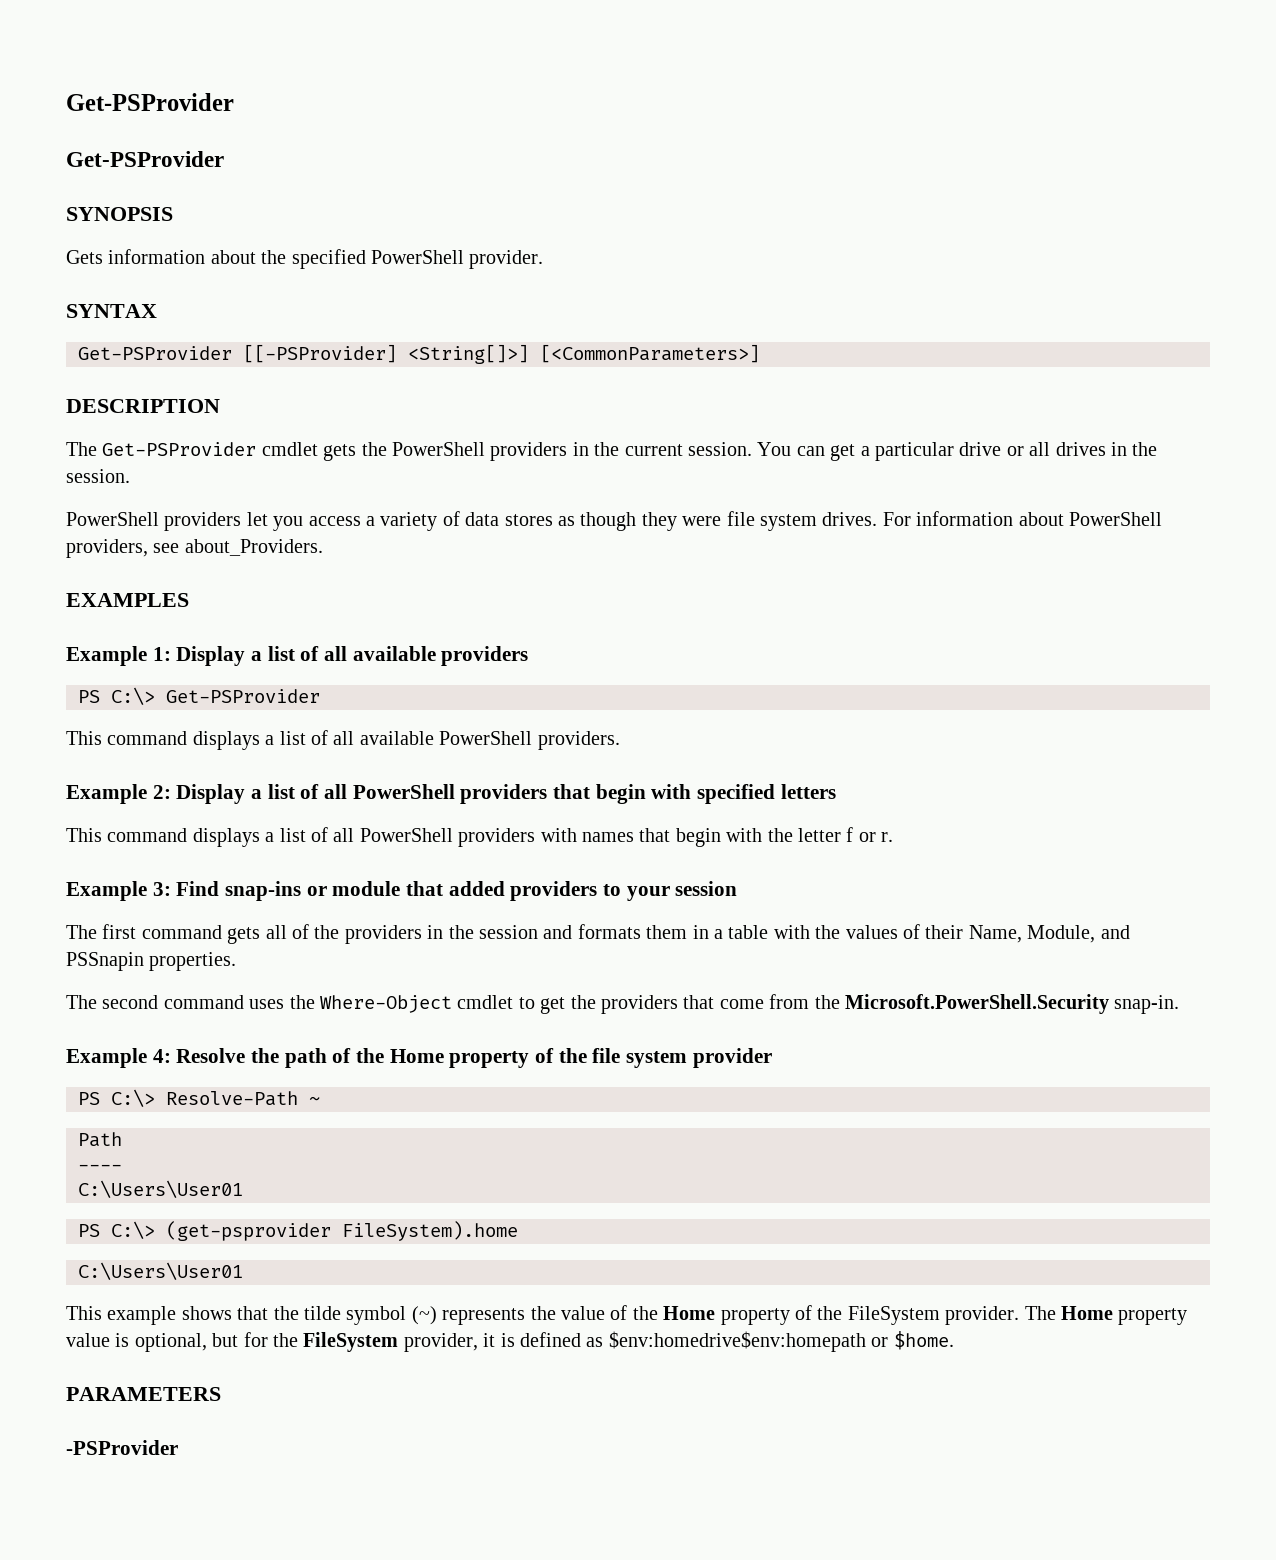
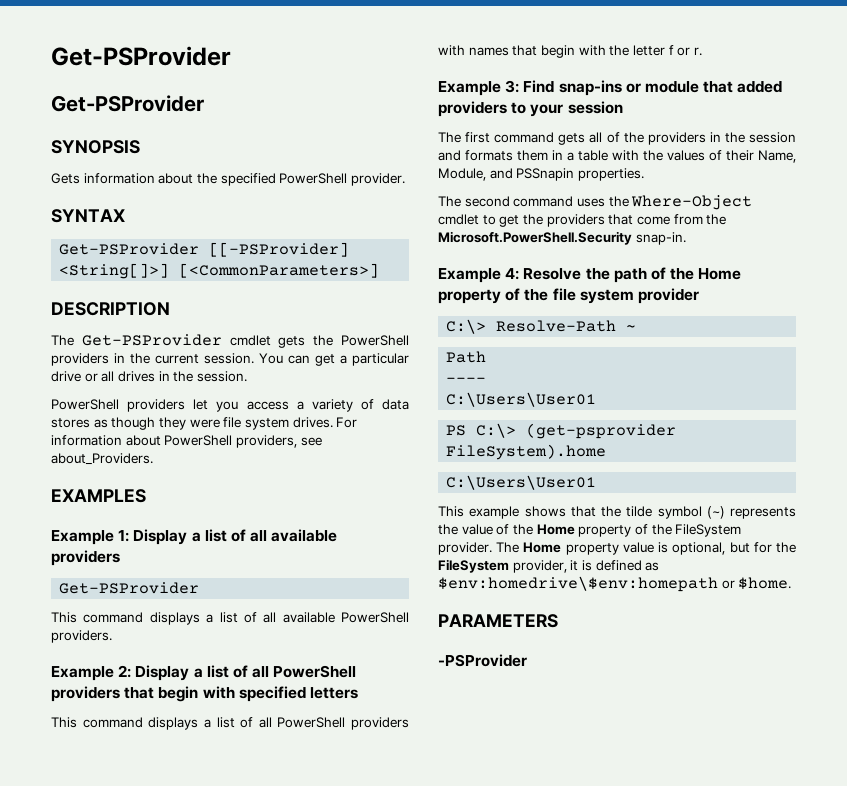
  Example 1: Display a list of all available providers
- PS C:\> Get-PSProvider
+ Get-PSProvider
- PS C:\> Resolve-Path ~
+ C:\> Resolve-Path ~
- The Home property value is optional, but for the FileSystem provider, it is defined as $env:homedrive$env:homepath or $home.
+ The Home property value is optional, but for the FileSystem provider, it is defined as $env:homedrive\$env:homepath or $home.

